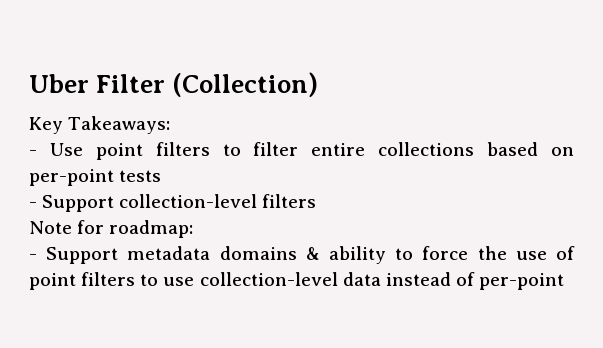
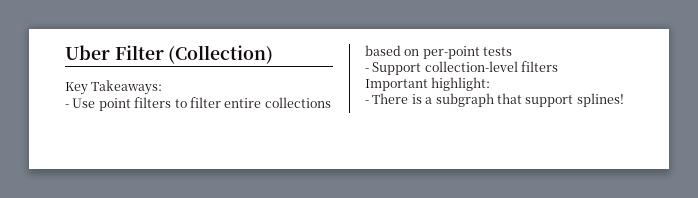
- Note for roadmap:
- - Support metadata domains & ability to force the use of point filters to use collection-level data instead of per-point
+ Important highlight:
+ - There is a subgraph that support splines!

